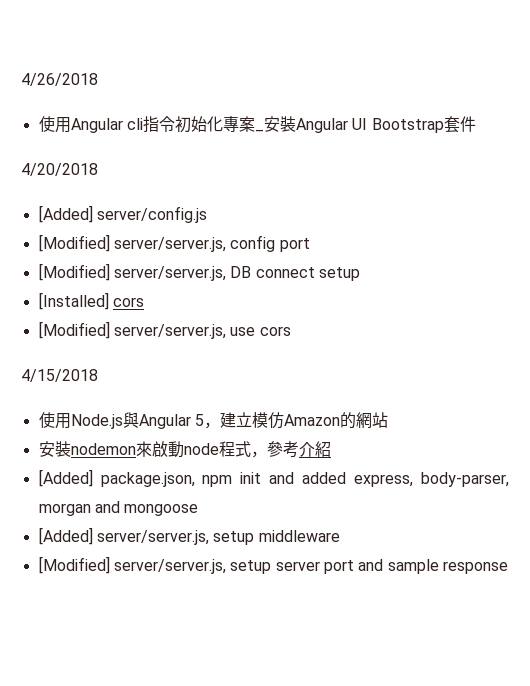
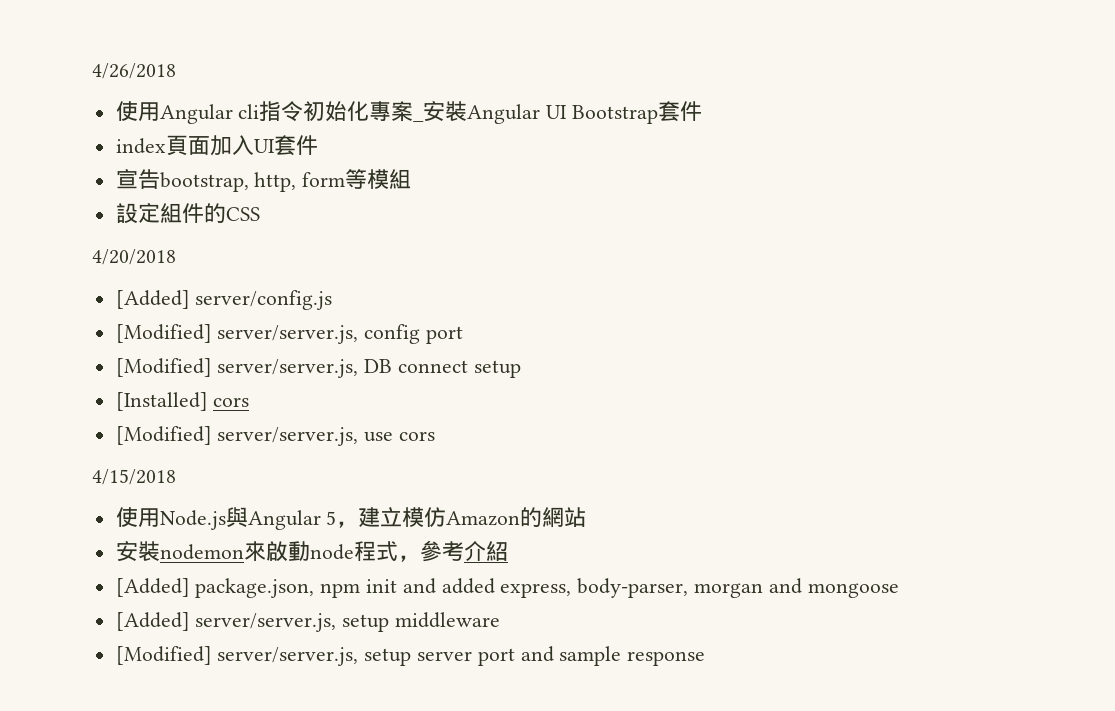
+ index頁面加入UI套件
+ 宣告bootstrap, http, form等模組
+ 設定組件的CSS

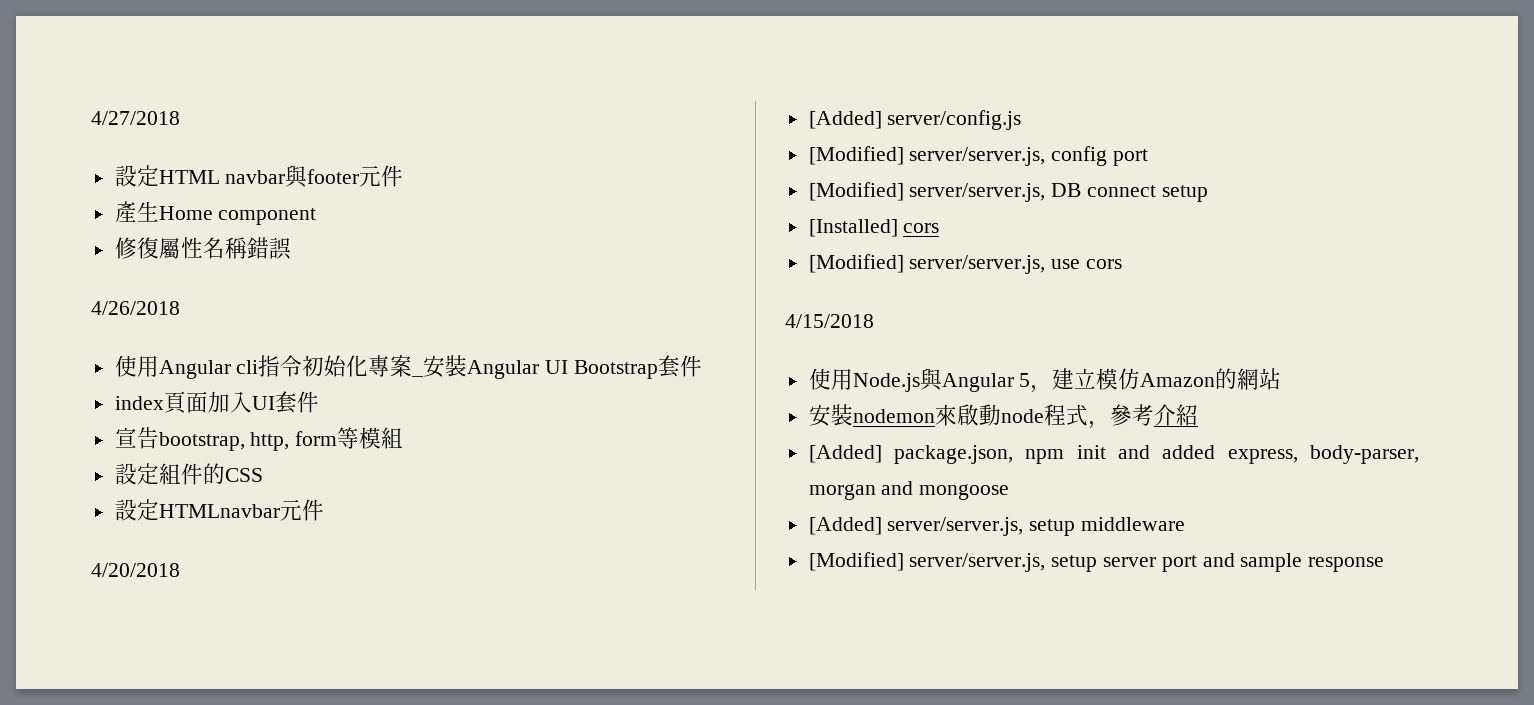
+ 4/27/2018
+ 設定HTML navbar與footer元件
+ 產生Home component
+ 修復屬性名稱錯誤
+ 設定HTMLnavbar元件

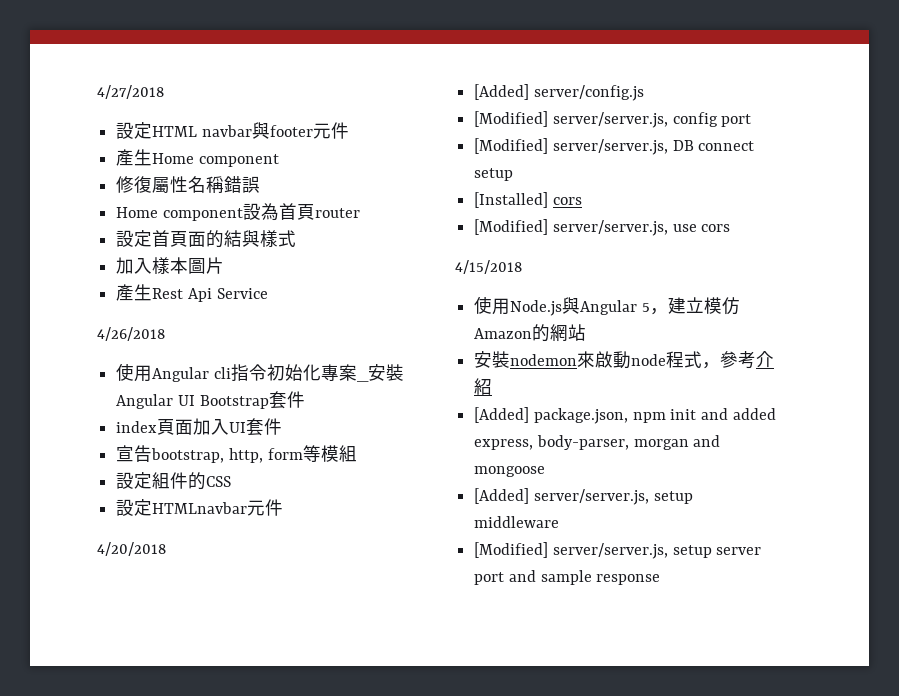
+ Home component設為首頁router
+ 設定首頁面的結與樣式
+ 加入樣本圖片
+ 產生Rest Api Service

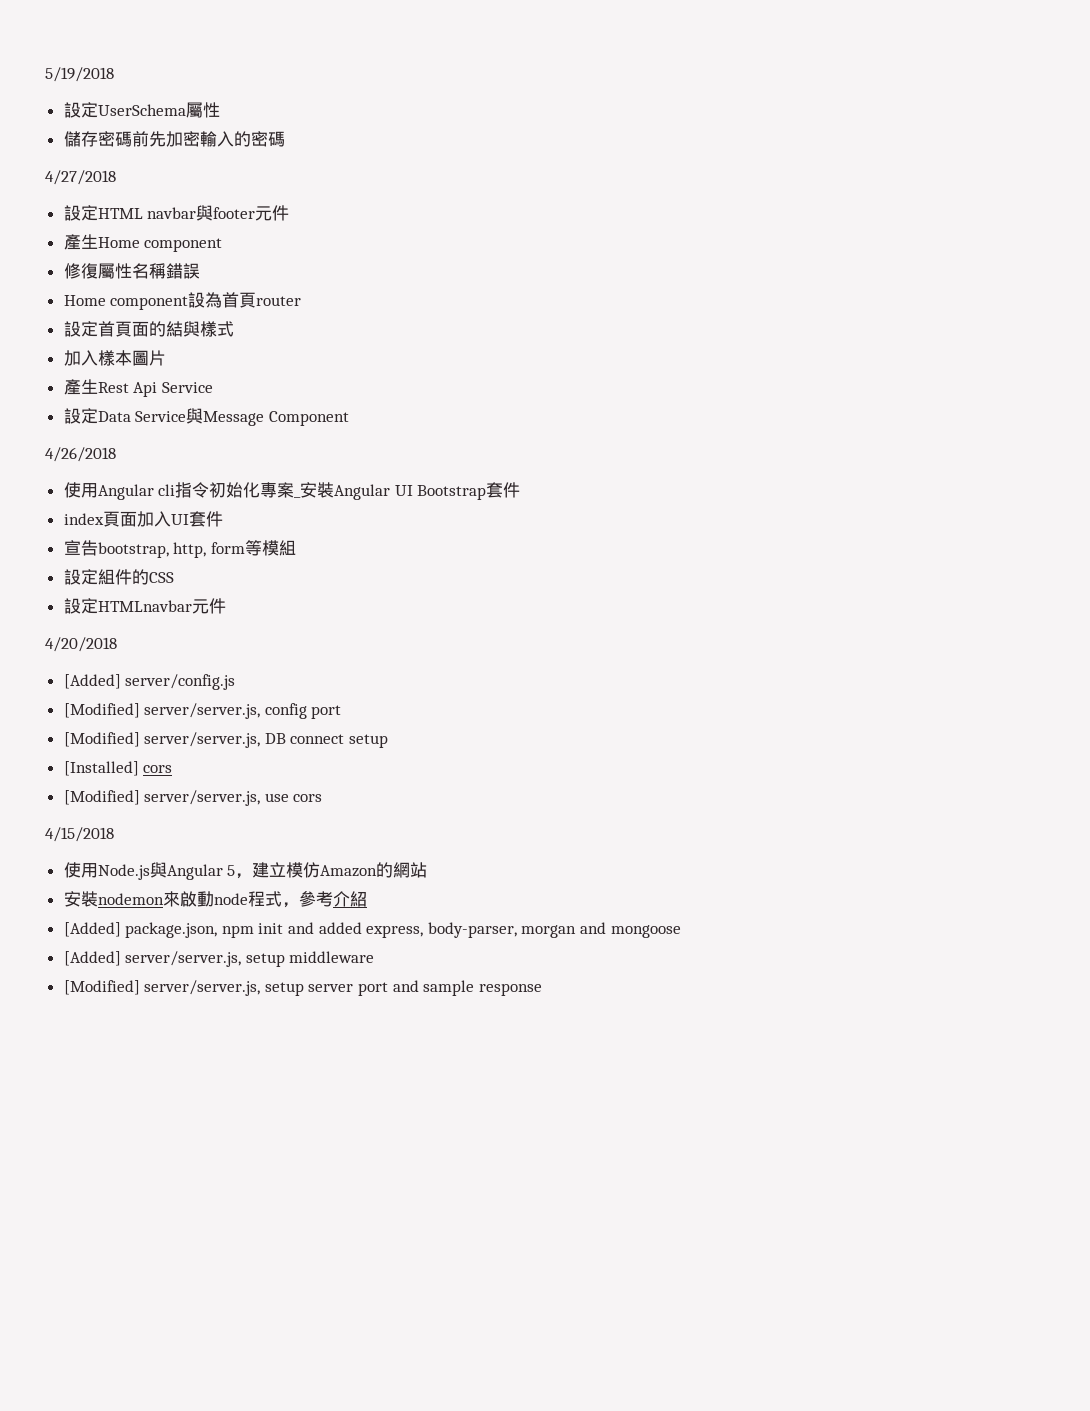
+ 5/19/2018
+ 設定UserSchema屬性
+ 儲存密碼前先加密輸入的密碼
+ 設定Data Service與Message Component

